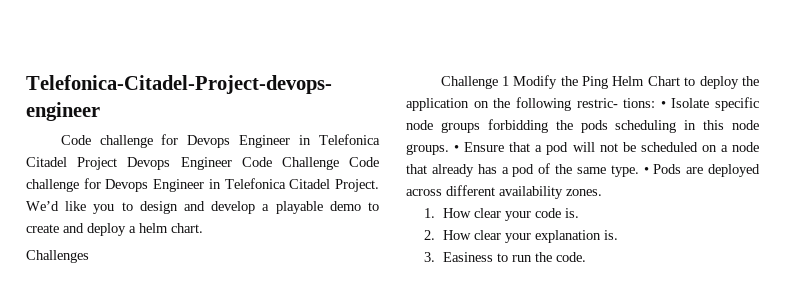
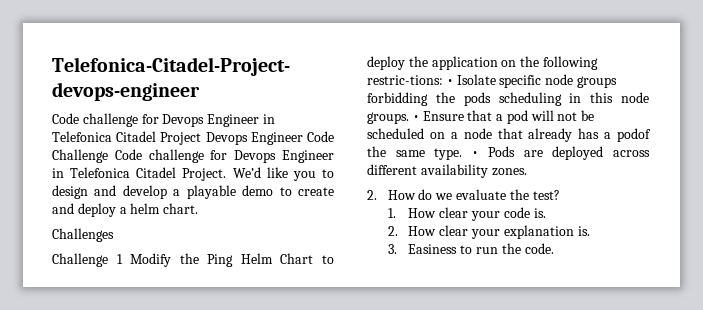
- Challenge 1 Modify the Ping Helm Chart to deploy the application on the following restric- tions: • Isolate specific node groups forbidding the pods scheduling in this node groups.
+ Challenge 1 Modify the Ping Helm Chart to deploy the application on the following restric-tions: • Isolate specific node groups forbidding the pods scheduling in this node groups.
- • Ensure that a pod will not be scheduled on a node that already has a pod of the same type.
+ • Ensure that a pod will not be scheduled on a node that already has a podof the same type.
+ 2. How do we evaluate the test?

